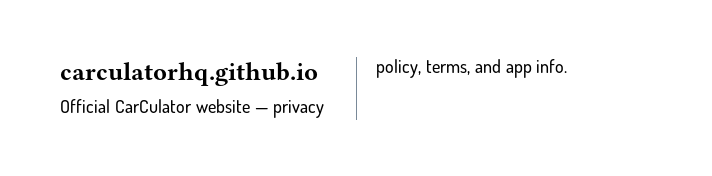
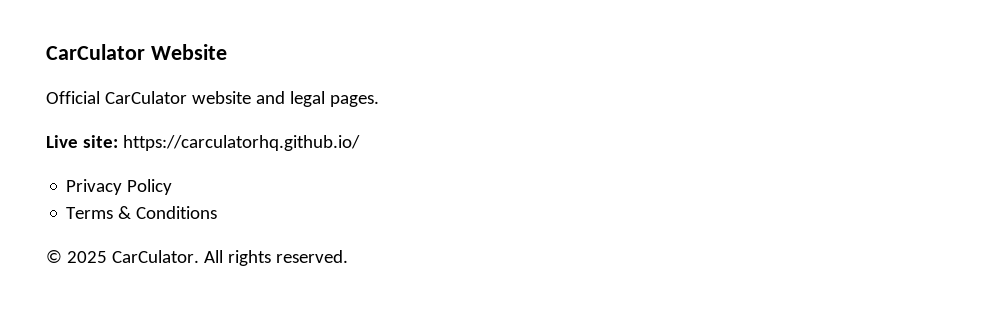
- carculatorhq.github.io
+ CarCulator Website
- Official CarCulator website — privacy policy, terms, and app info.
+ Official CarCulator website and legal pages.
+ Live site: https://carculatorhq.github.io/
+ Privacy Policy
+ Terms & Conditions
+ © 2025 CarCulator. All rights reserved.

